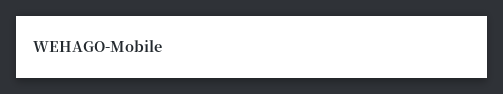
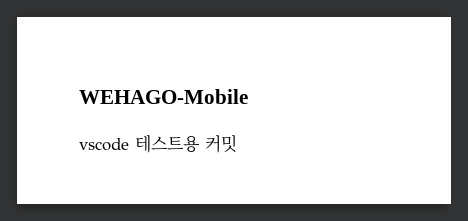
+ vscode 테스트용 커밋

